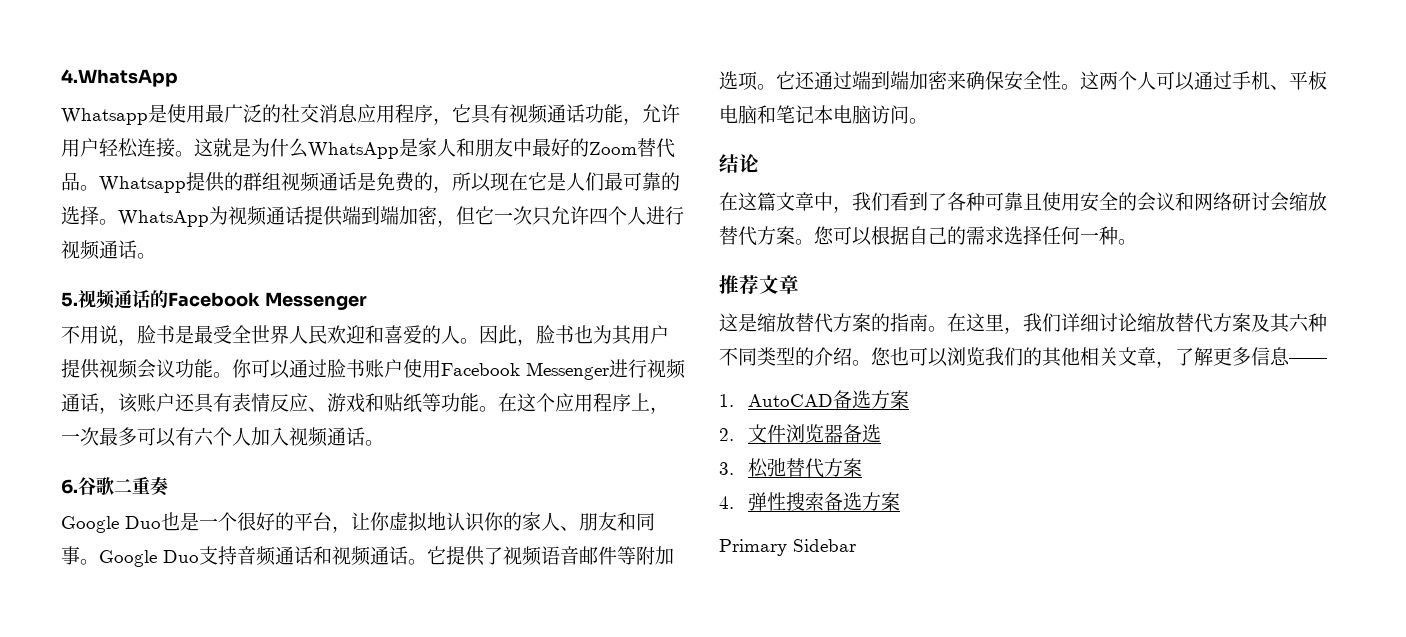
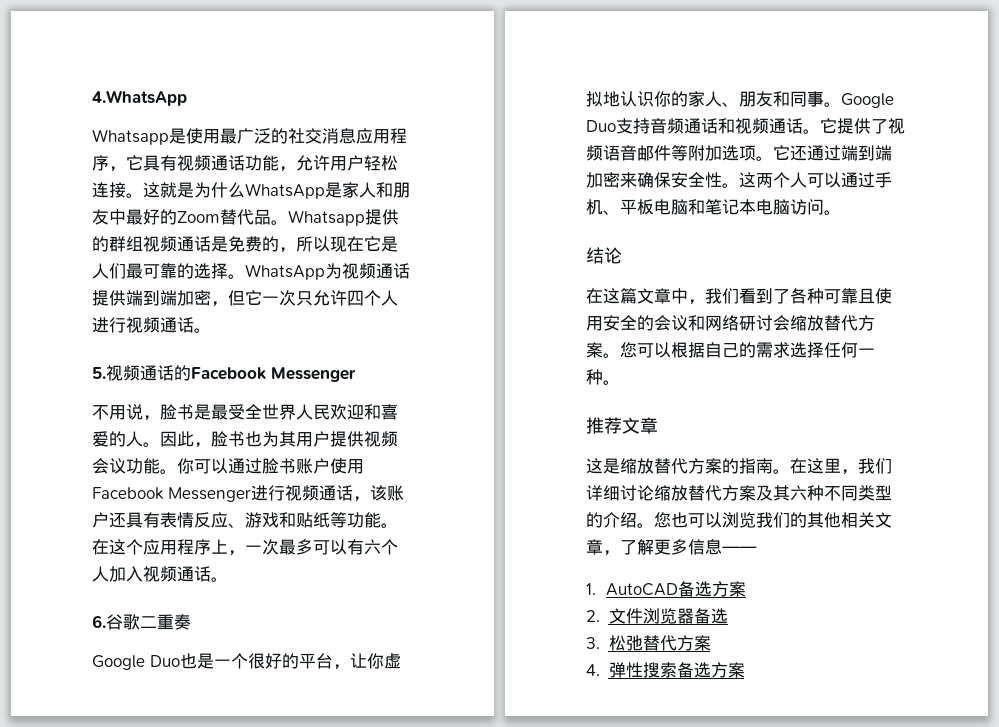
- Primary Sidebar

